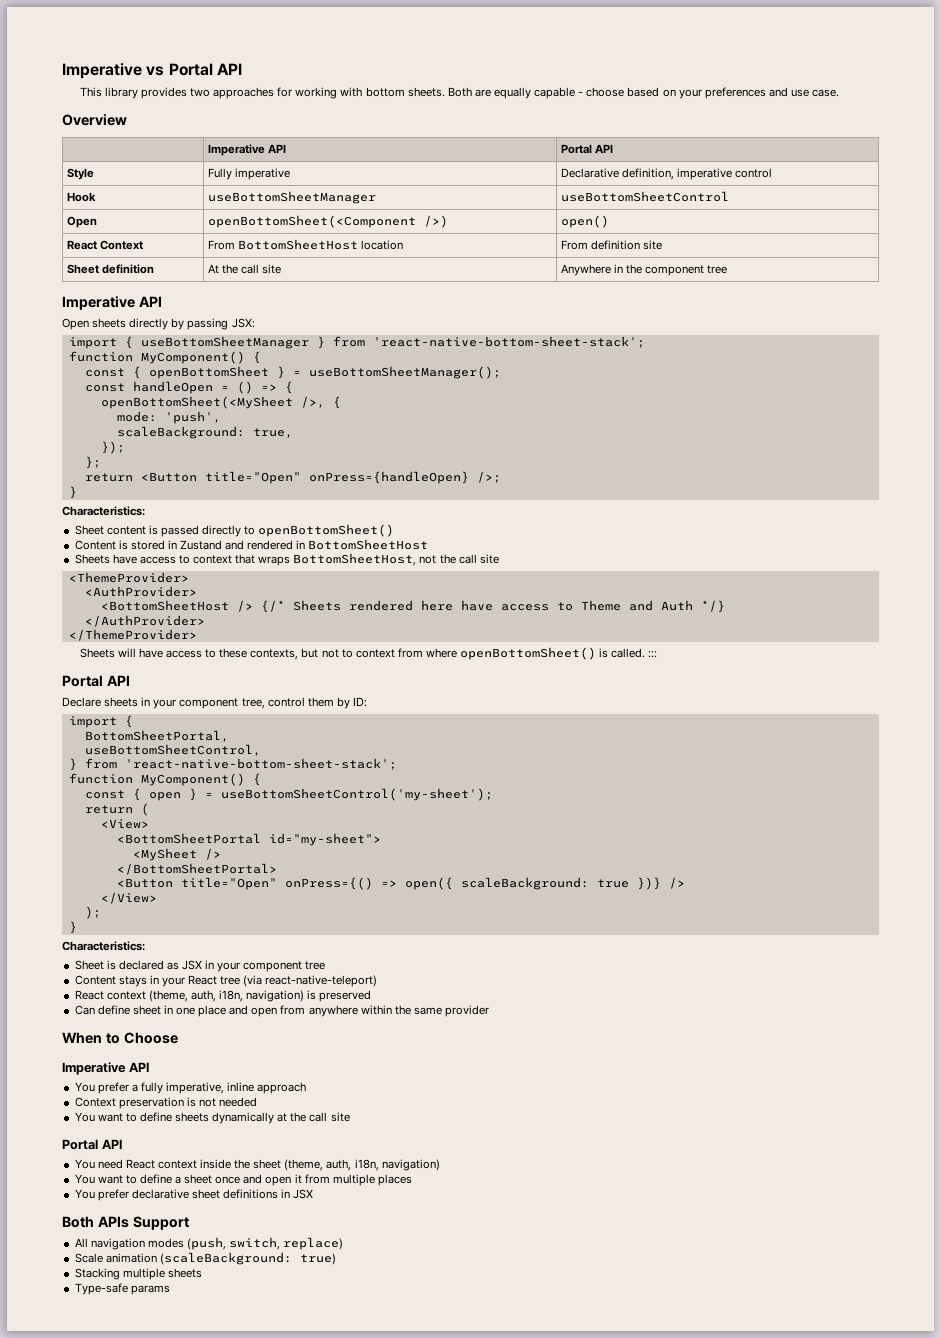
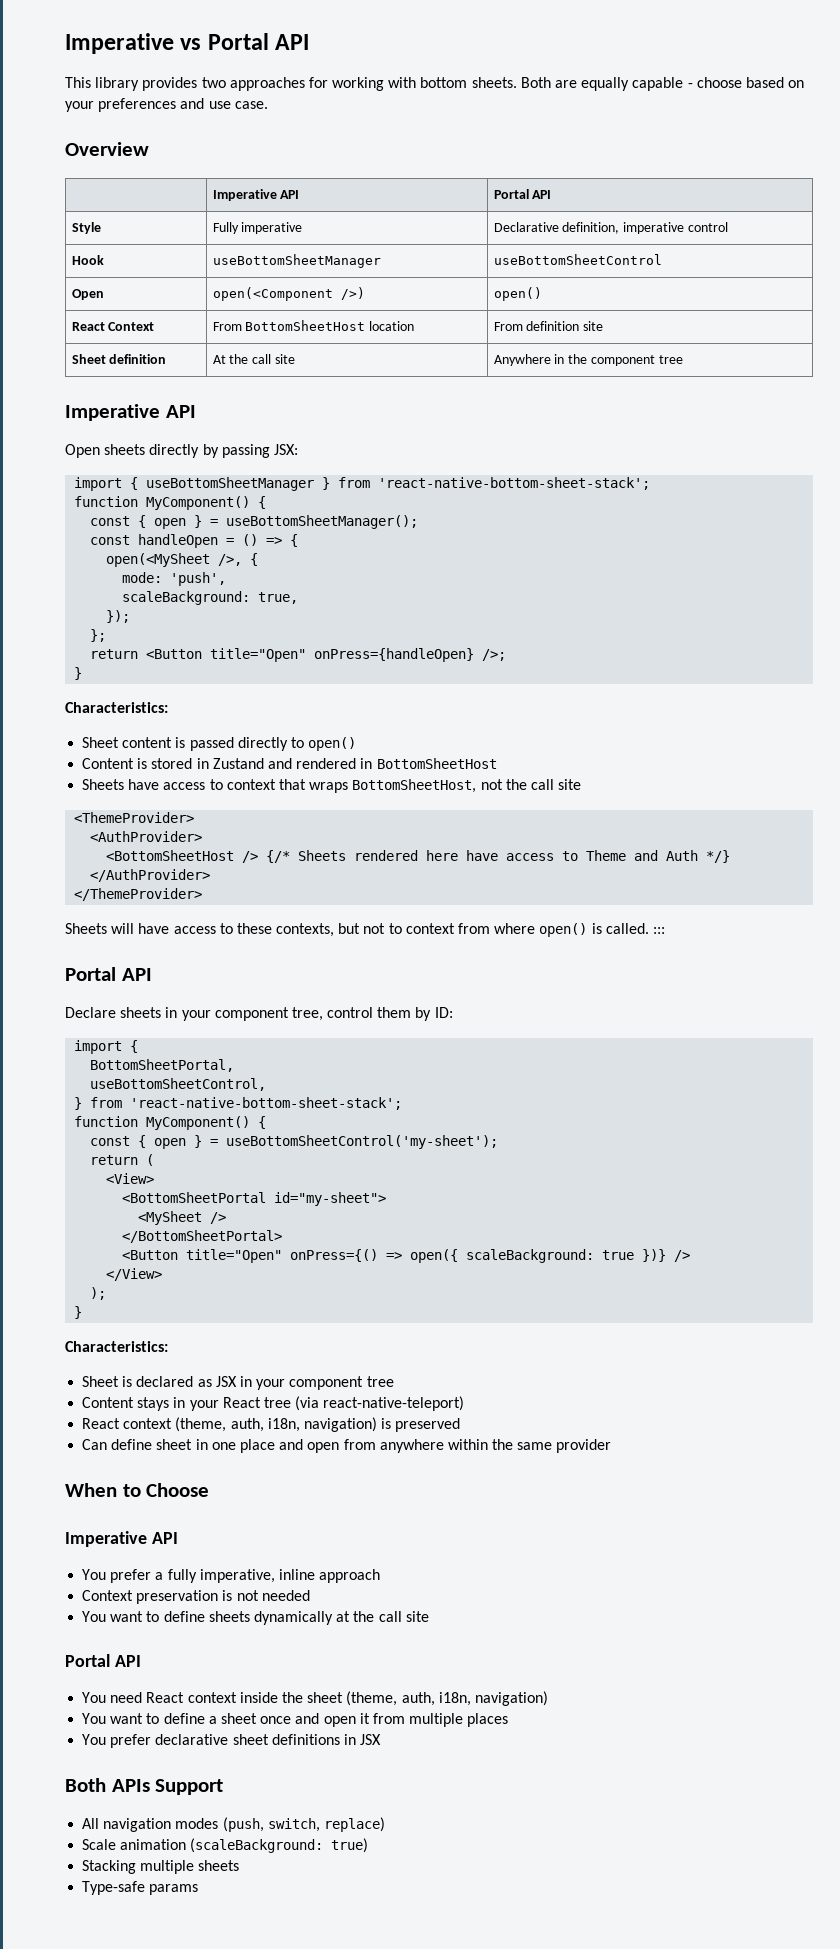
- Open | openBottomSheet(<Component />) | open()
+ Open | open(<Component />) | open()
- const { openBottomSheet } = useBottomSheetManager();
+ const { open } = useBottomSheetManager();
- openBottomSheet(<MySheet />, {
+ open(<MySheet />, {
- Sheet content is passed directly to openBottomSheet()
+ Sheet content is passed directly to open()
- Sheets will have access to these contexts, but not to context from where openBottomSheet() is called. :::
+ Sheets will have access to these contexts, but not to context from where open() is called. :::

